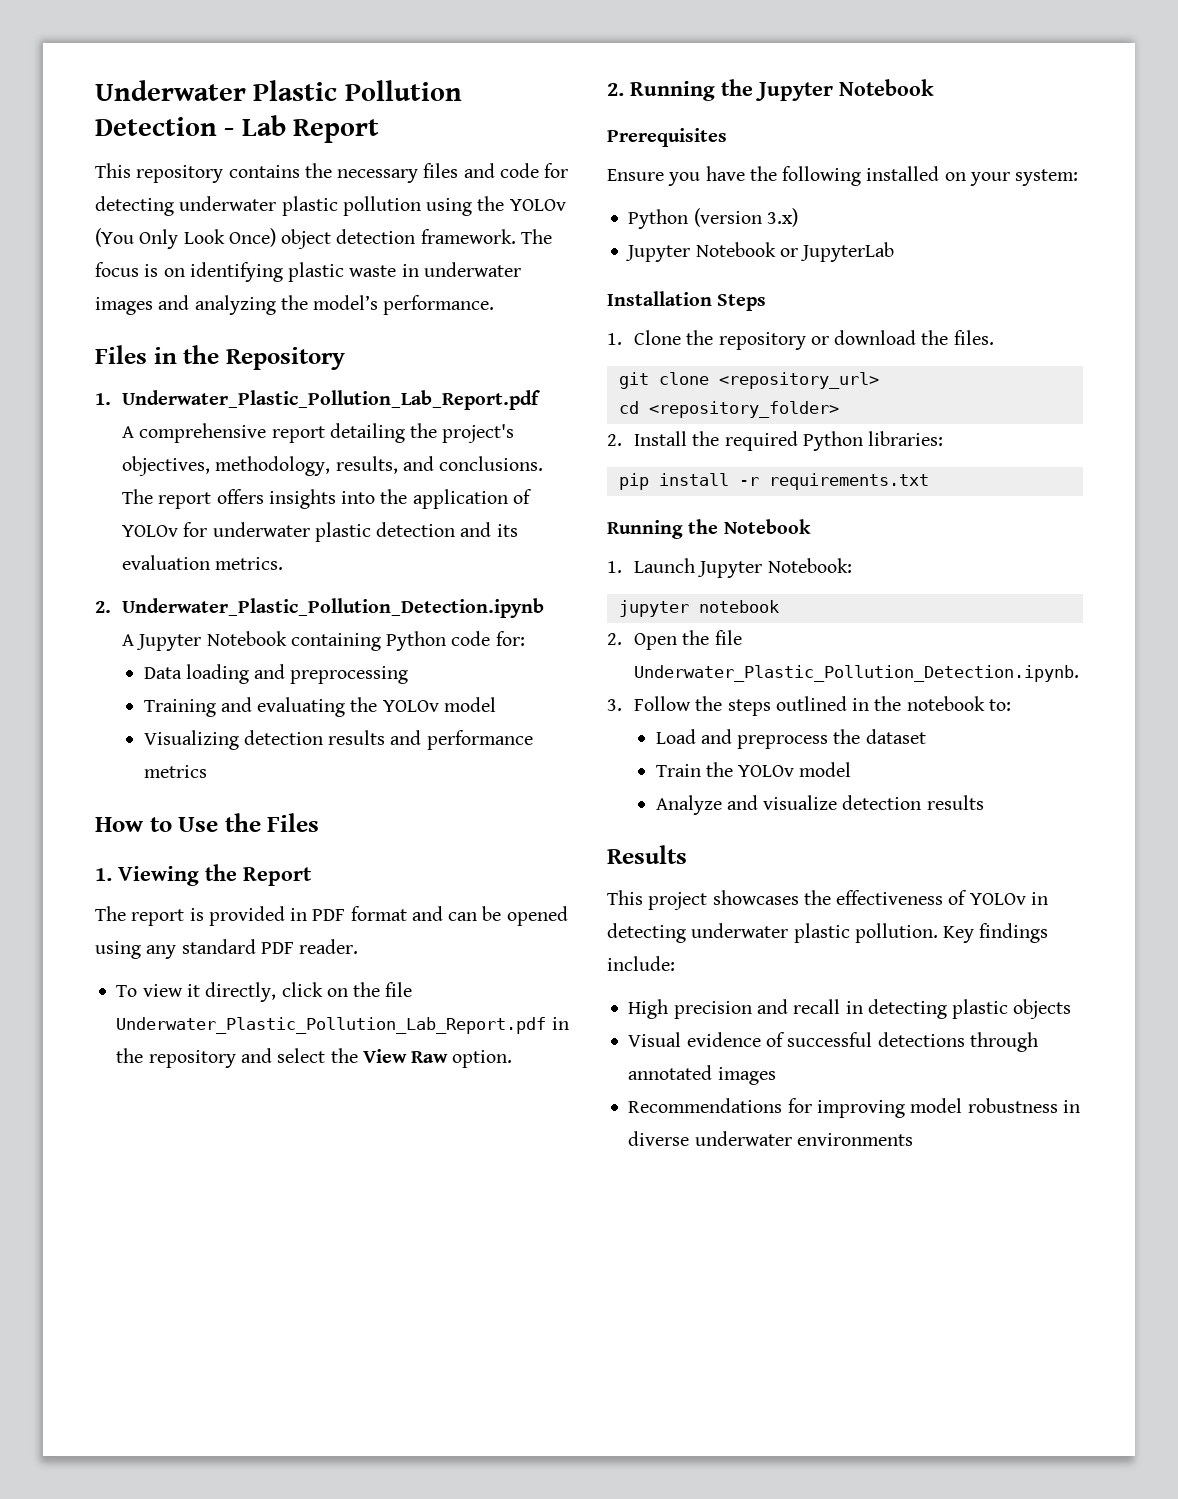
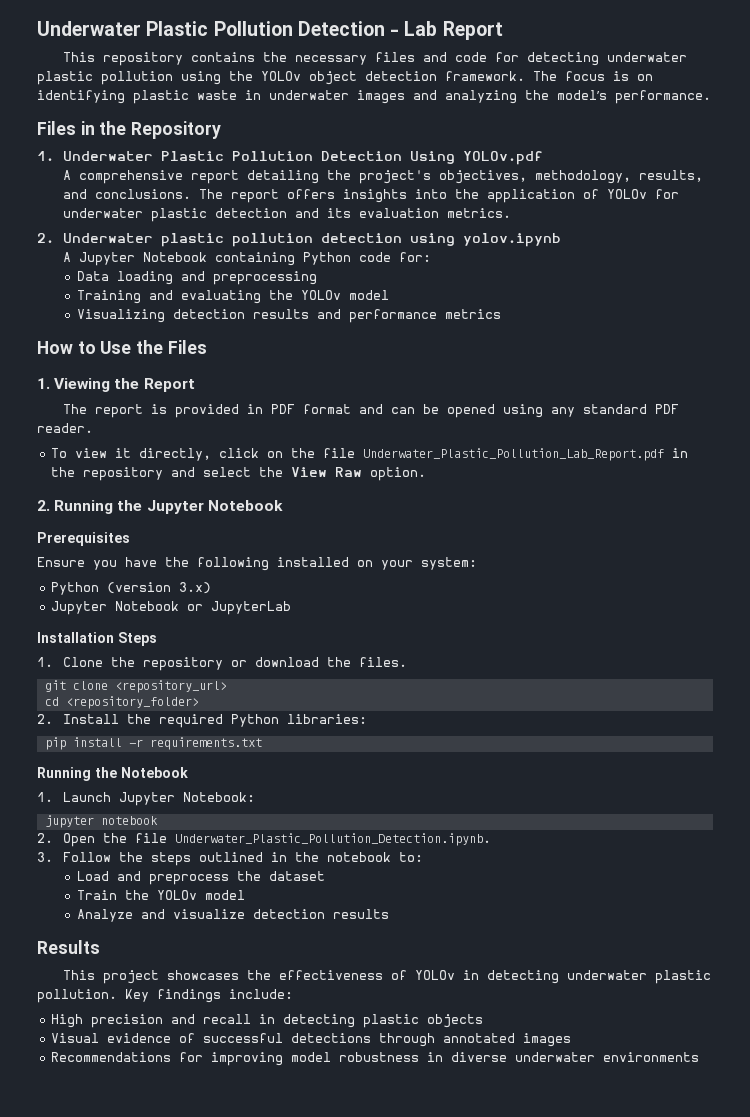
- This repository contains the necessary files and code for detecting underwater plastic pollution using the YOLOv (You Only Look Once) object detection framework.
+ This repository contains the necessary files and code for detecting underwater plastic pollution using the YOLOv object detection framework.
- 1. Underwater_Plastic_Pollution_Lab_Report.pdf
+ 1. Underwater Plastic Pollution Detection Using YOLOv.pdf
- 2. Underwater_Plastic_Pollution_Detection.ipynb
+ 2. Underwater plastic pollution detection using yolov.ipynb

